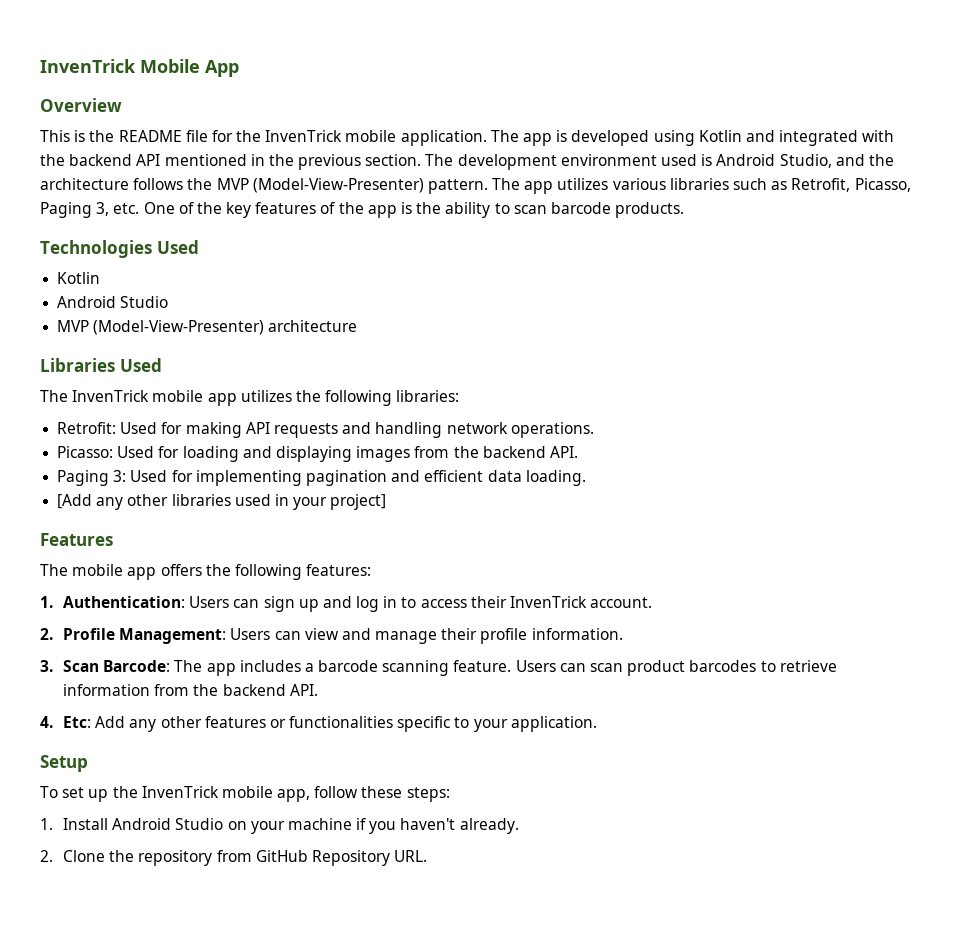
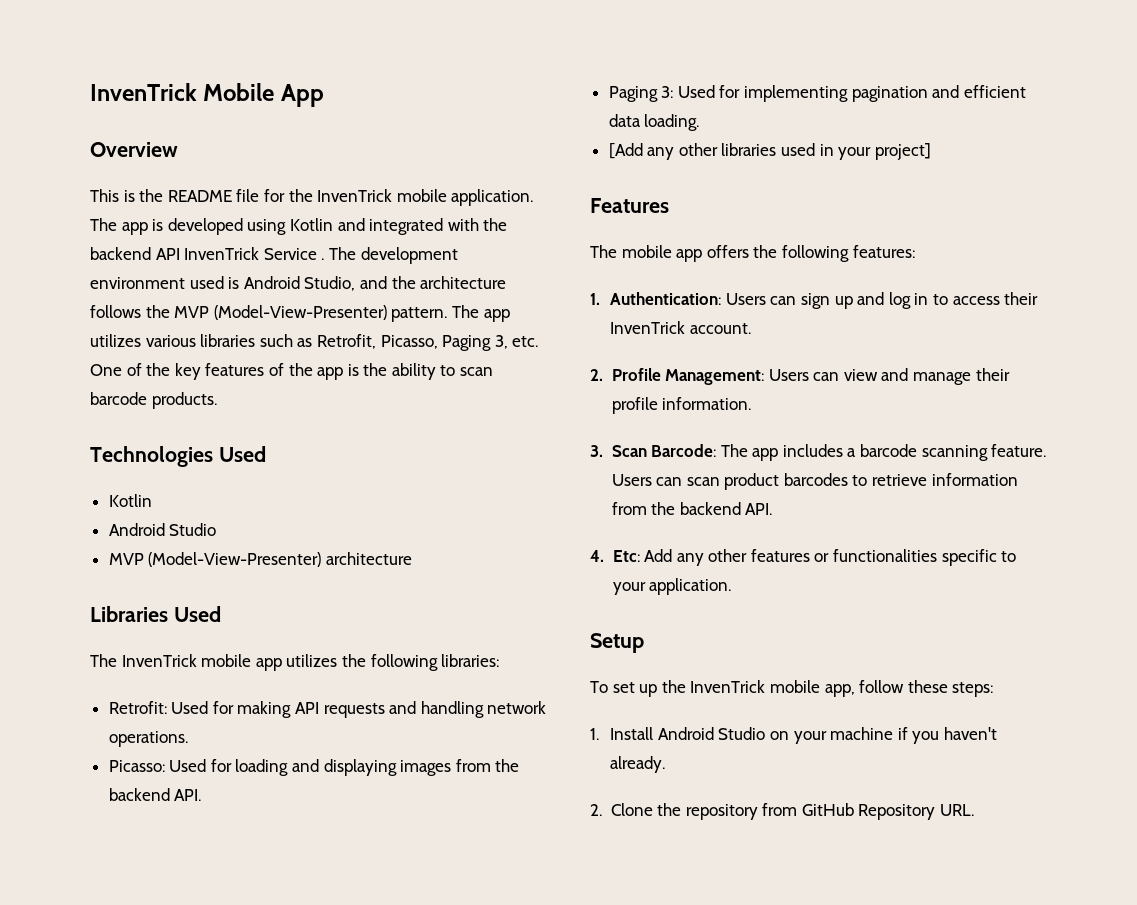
- The app is developed using Kotlin and integrated with the backend API mentioned in the previous section.
+ The app is developed using Kotlin and integrated with the backend API InvenTrick Service .

